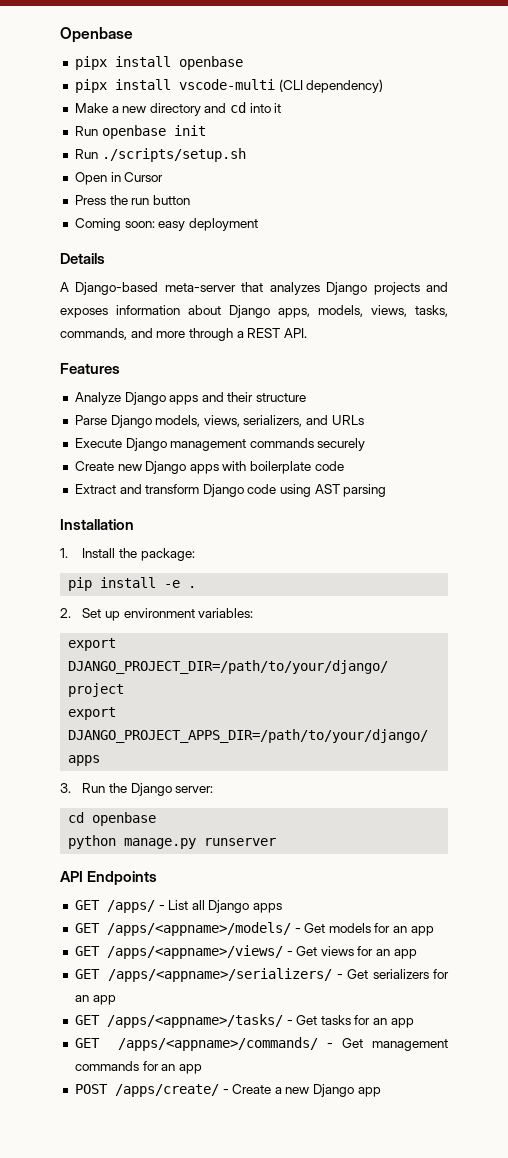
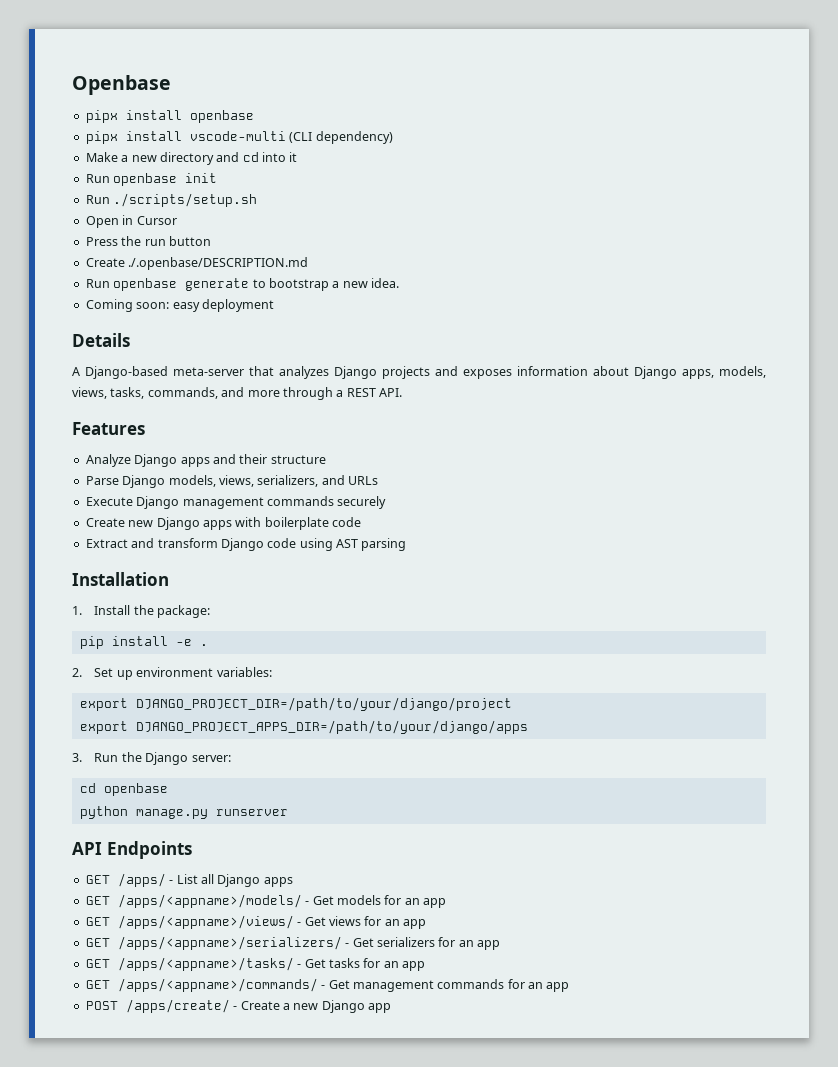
+ Create ./.openbase/DESCRIPTION.md
+ Run openbase generate to bootstrap a new idea.

